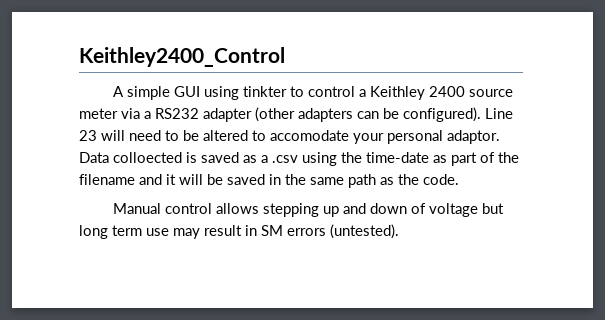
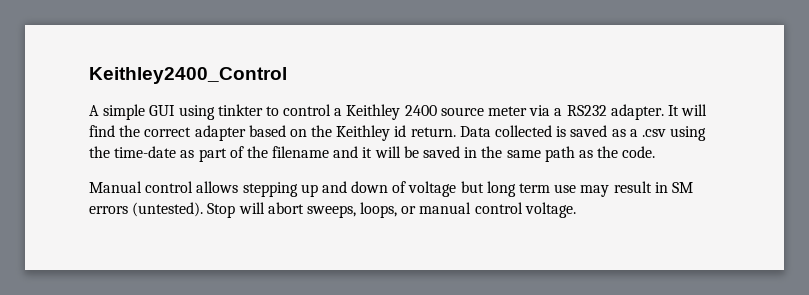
- A simple GUI using tinkter to control a Keithley 2400 source meter via a RS232 adapter (other adapters can be configured). Line 23 will need to be altered to accomodate your personal adaptor. Data colloected is saved as a .csv using the time-date as part of the filename and it will be saved in the same path as the code.
+ A simple GUI using tinkter to control a Keithley 2400 source meter via a RS232 adapter. It will find the correct adapter based on the Keithley id return. Data collected is saved as a .csv using the time-date as part of the filename and it will be saved in the same path as the code.
+ Stop will abort sweeps, loops, or manual control voltage.

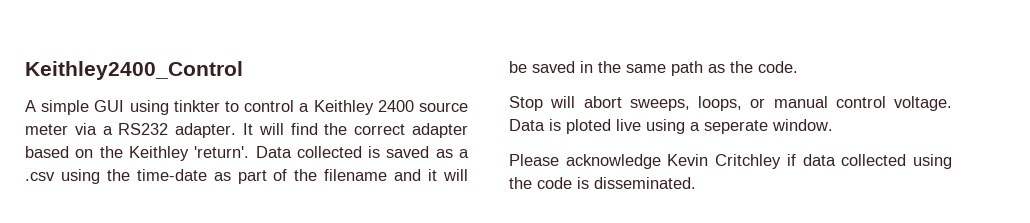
- It will find the correct adapter based on the Keithley id return.
+ It will find the correct adapter based on the Keithley 'return'.
- Manual control allows stepping up and down of voltage but long term use may result in SM errors (untested).
+ Data is ploted live using a seperate window.
+ Please acknowledge Kevin Critchley if data collected using the code is disseminated.

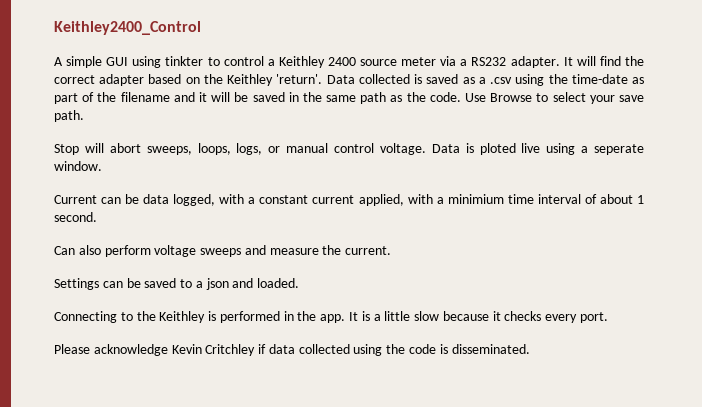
+ Use Browse to select your save path.
- Stop will abort sweeps, loops, or manual control voltage.
+ Stop will abort sweeps, loops, logs, or manual control voltage.
+ Current can be data logged, with a constant current applied, with a minimium time interval of about 1 second.
+ Can also perform voltage sweeps and measure the current.
+ Settings can be saved to a json and loaded.
+ Connecting to the Keithley is performed in the app. It is a little slow because it checks every port.

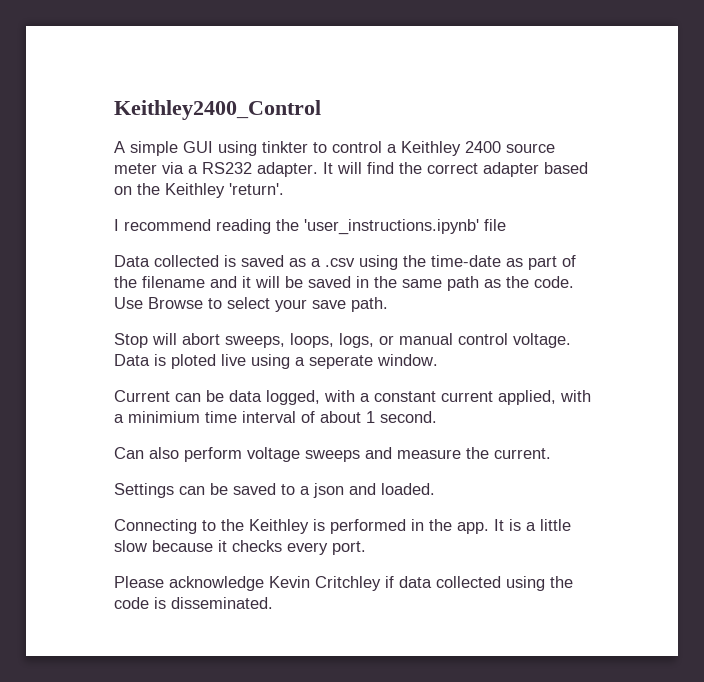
- It will find the correct adapter based on the Keithley 'return'. Data collected is saved as a .csv using the time-date as part of the filename and it will be saved in the same path as the code.
+ It will find the correct adapter based on the Keithley 'return'.
+ I recommend reading the 'user_instructions.ipynb' file
+ Data collected is saved as a .csv using the time-date as part of the filename and it will be saved in the same path as the code.

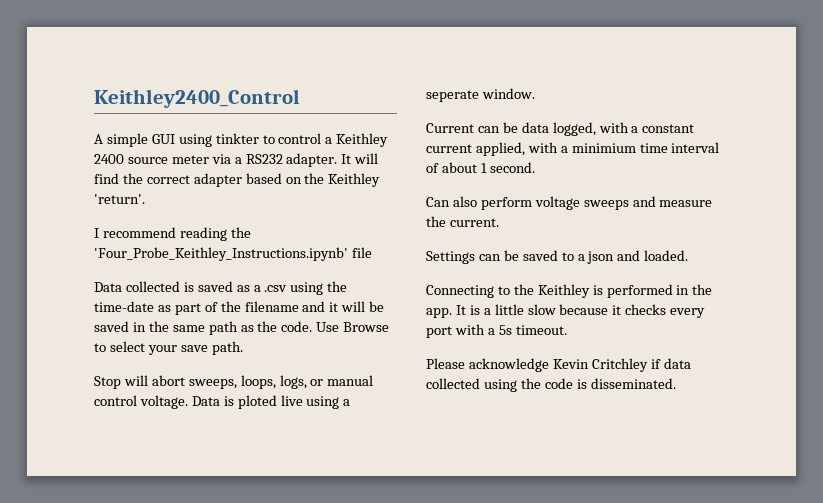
- I recommend reading the 'user_instructions.ipynb' file
+ I recommend reading the 'Four_Probe_Keithley_Instructions.ipynb' file
- It is a little slow because it checks every port.
+ It is a little slow because it checks every port with a 5s timeout.

